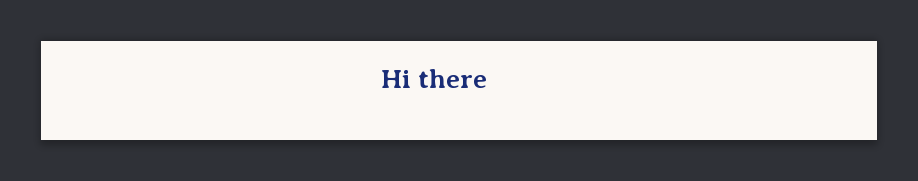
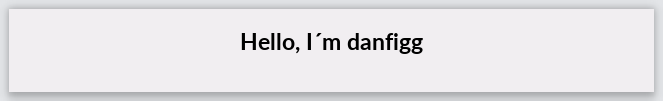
- Hi there
+ Hello, I´m danfigg

